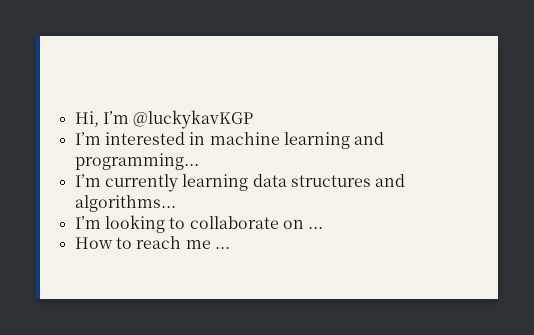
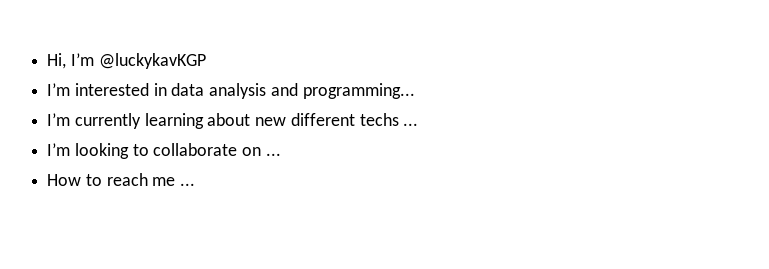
- I’m interested in machine learning and programming...
+ I’m interested in data analysis and programming...
- I’m currently learning data structures and algorithms...
+ I’m currently learning about new different techs ...

